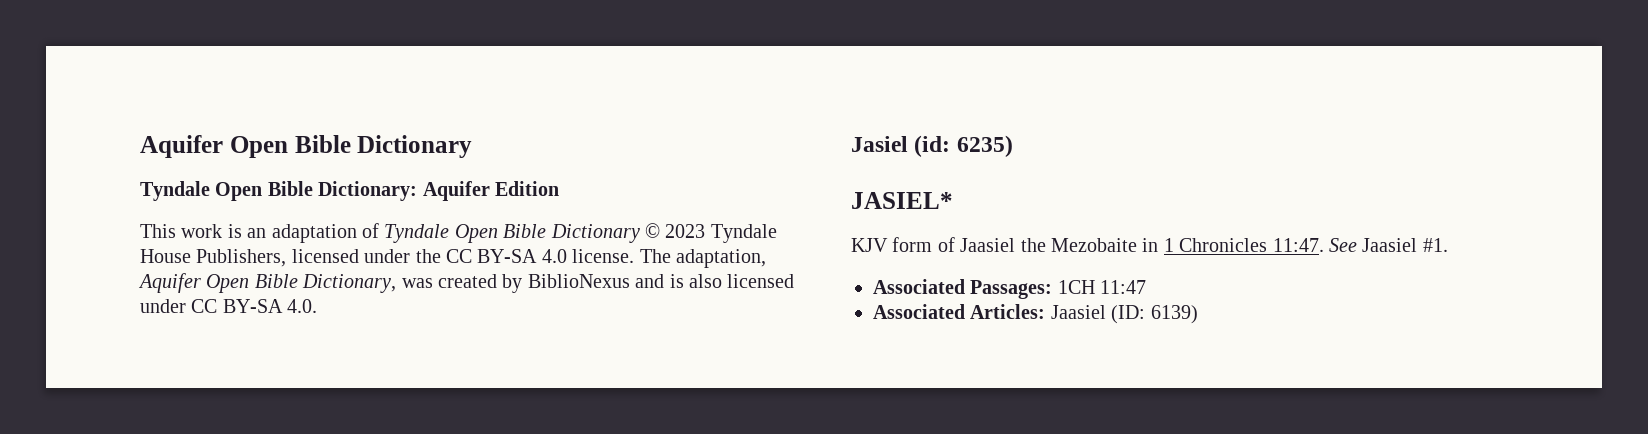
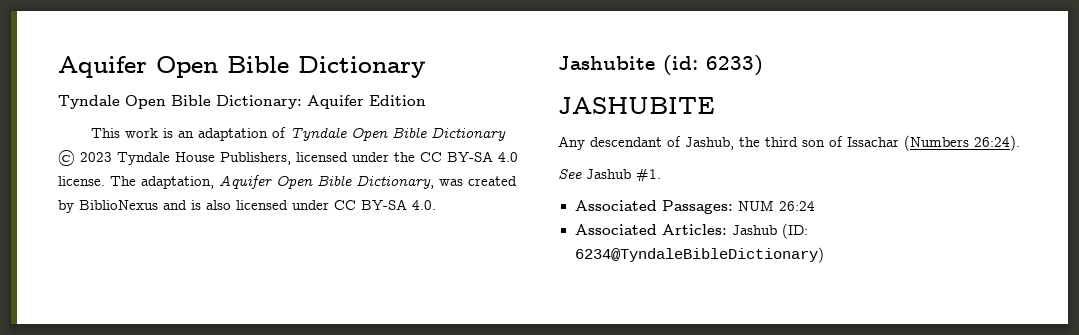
- Jasiel (id: 6235)
- JASIEL*
- KJV form of Jaasiel the Mezobaite in 1 Chronicles 11:47. See Jaasiel #1.
+ Jashubite (id: 6233)
+ JASHUBITE
+ Any descendant of Jashub, the third son of Issachar (Numbers 26:24).
+ See Jashub #1.
- Associated Passages: 1CH 11:47
+ Associated Passages: NUM 26:24
- Associated Articles: Jaasiel (ID: 6139)
+ Associated Articles: Jashub (ID: 6234@TyndaleBibleDictionary)

